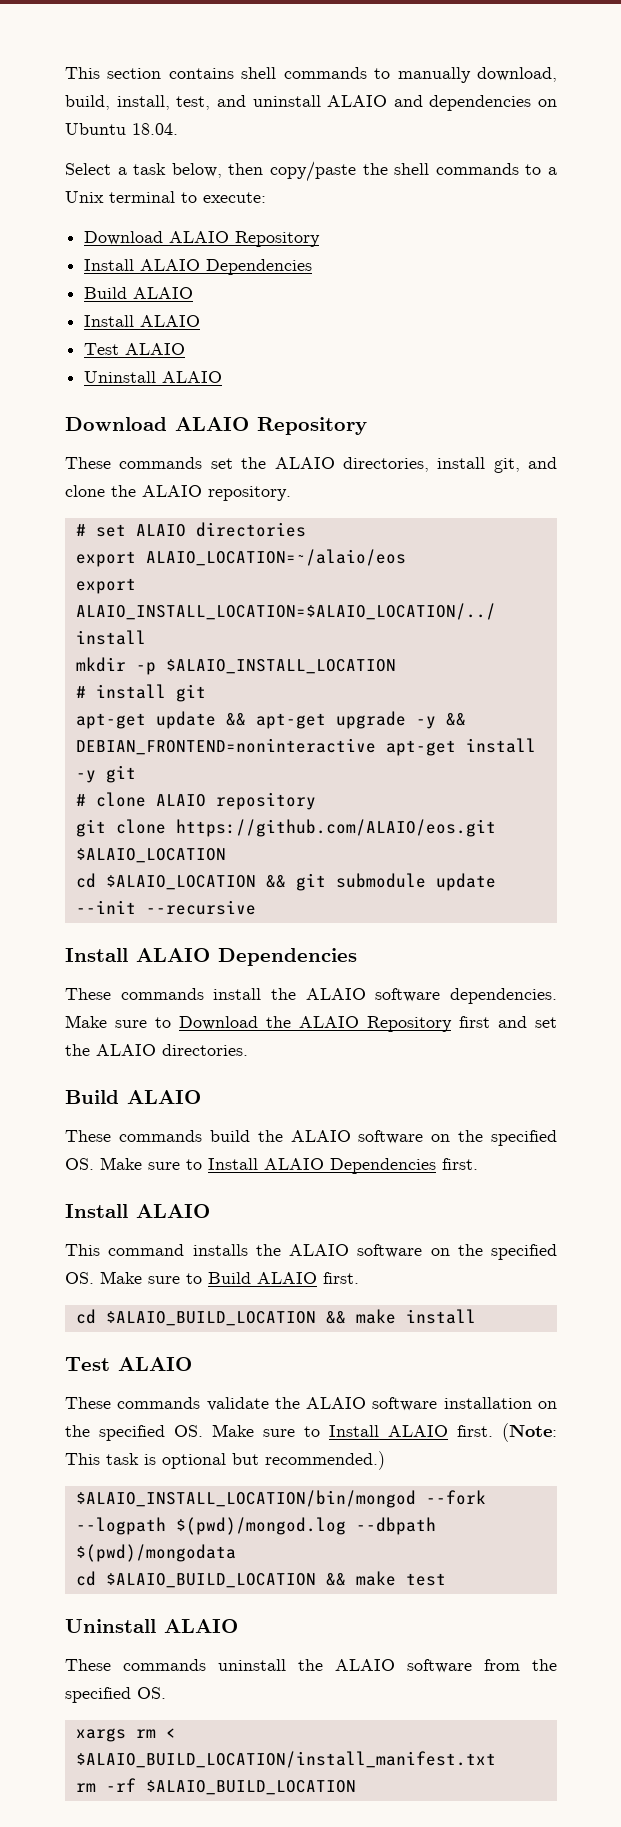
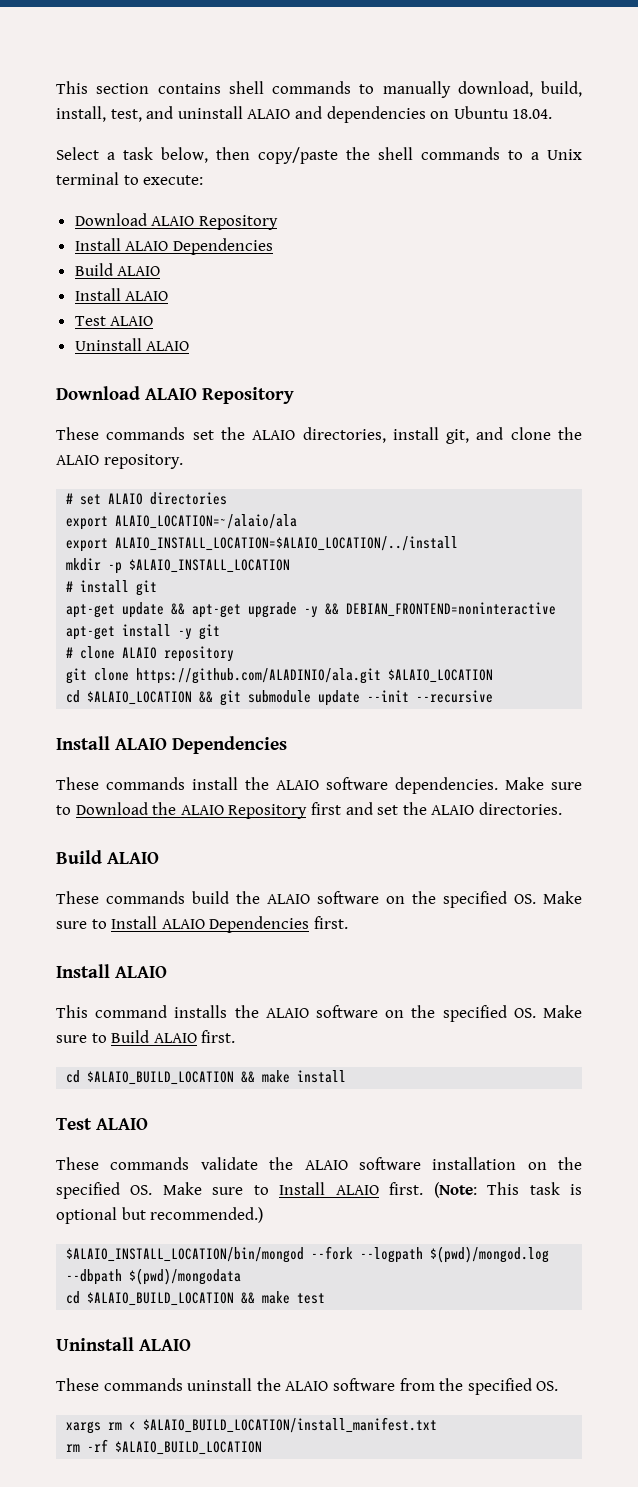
- export ALAIO_LOCATION=~/alaio/eos
+ export ALAIO_LOCATION=~/alaio/ala
- git clone https://github.com/ALAIO/eos.git $ALAIO_LOCATION
+ git clone https://github.com/ALADINIO/ala.git $ALAIO_LOCATION

